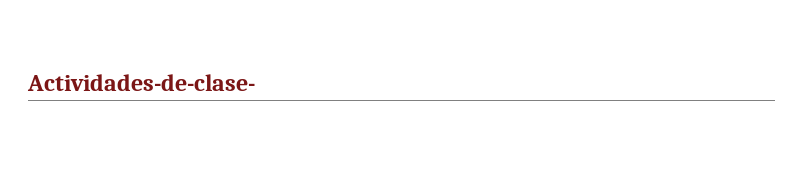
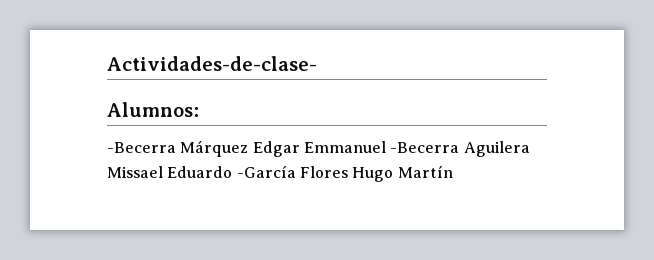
+ Alumnos:
+ -Becerra Márquez Edgar Emmanuel -Becerra Aguilera Missael Eduardo -García Flores Hugo Martín

